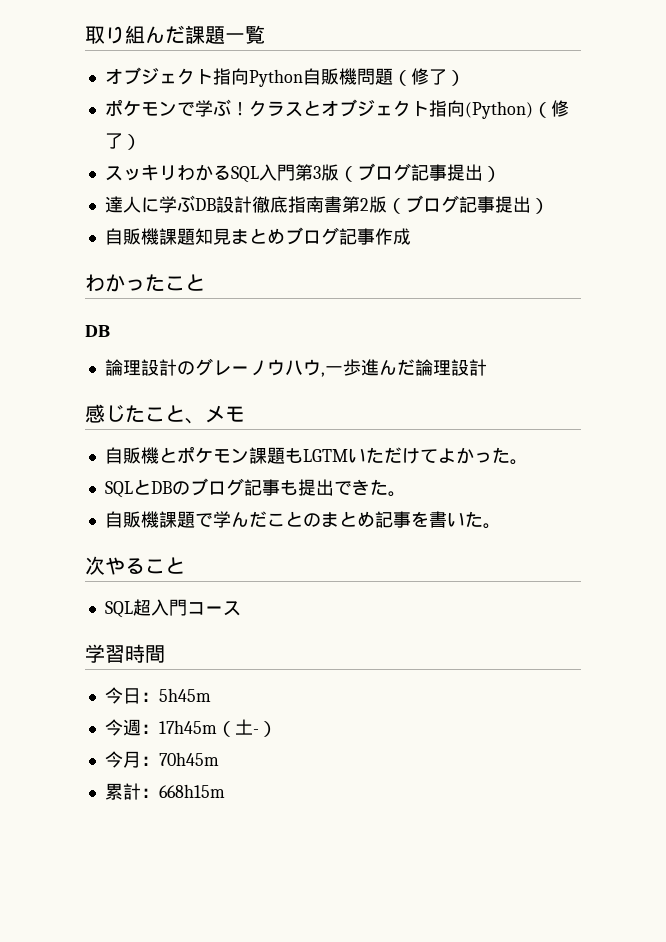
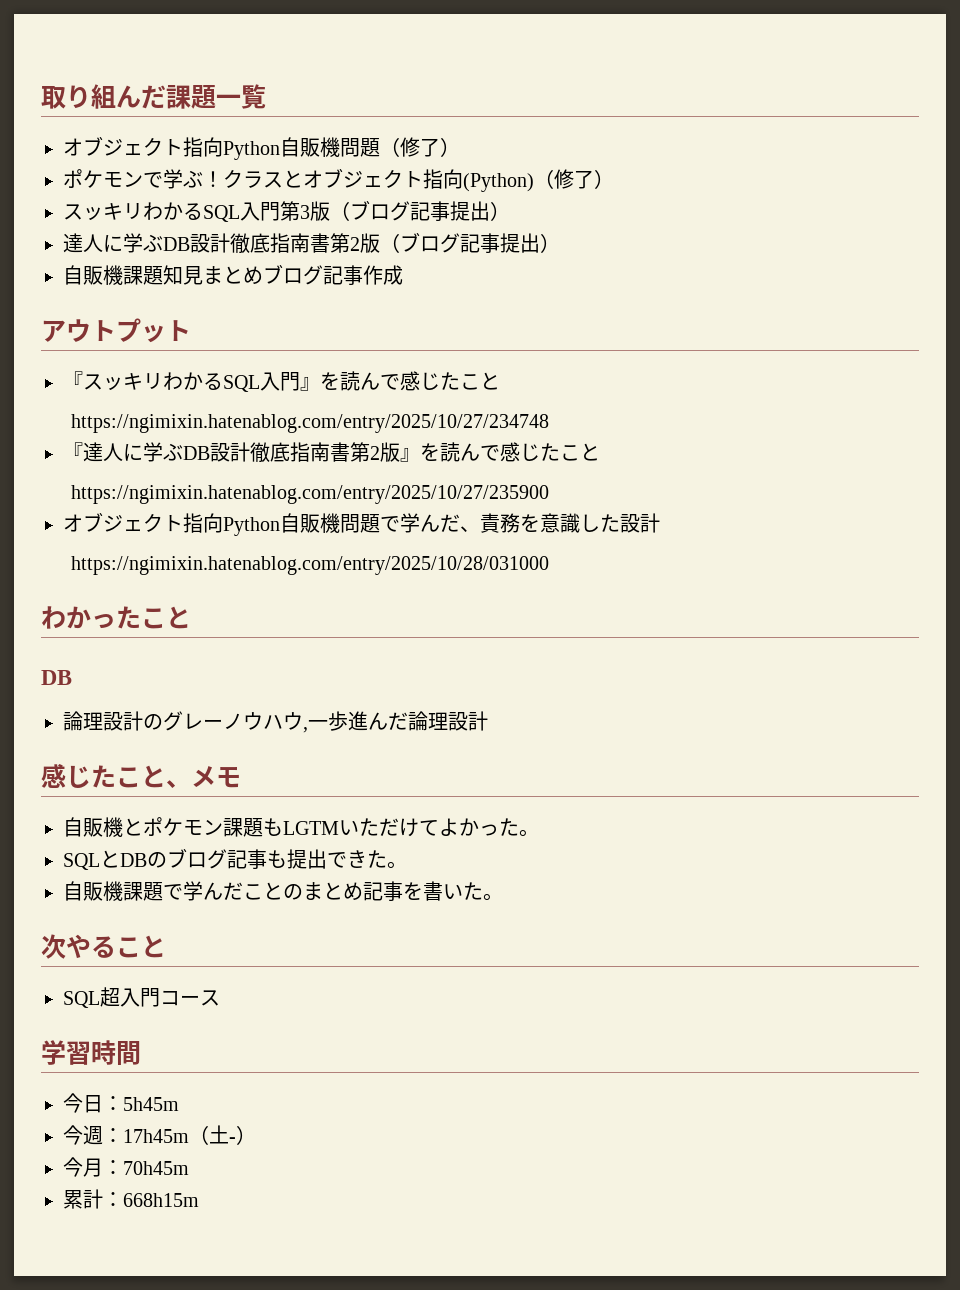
+ アウトプット
+ 『スッキリわかるSQL入門』を読んで感じたこと
+ https://ngimixin.hatenablog.com/entry/2025/10/27/234748
+ 『達人に学ぶDB設計徹底指南書第2版』を読んで感じたこと
+ https://ngimixin.hatenablog.com/entry/2025/10/27/235900
+ オブジェクト指向Python自販機問題で学んだ、責務を意識した設計
+ https://ngimixin.hatenablog.com/entry/2025/10/28/031000

